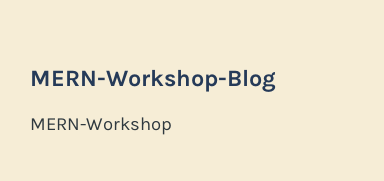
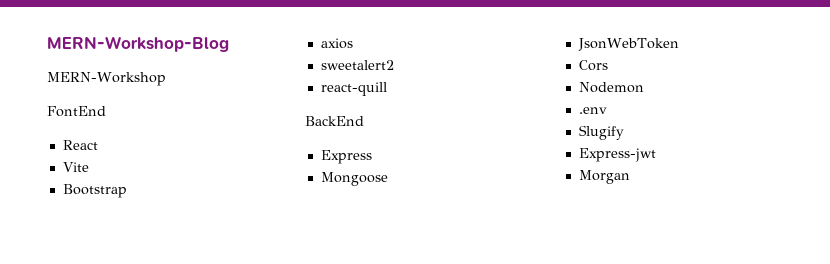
+ FontEnd
+ React
+ Vite
+ Bootstrap
+ axios
+ sweetalert2
+ react-quill
+ BackEnd
+ Express
+ Mongoose
+ JsonWebToken
+ Cors
+ Nodemon
+ .env
+ Slugify
+ Express-jwt
+ Morgan

